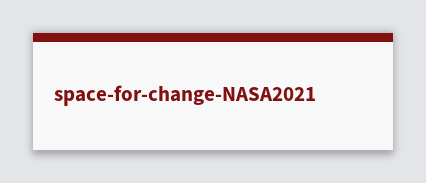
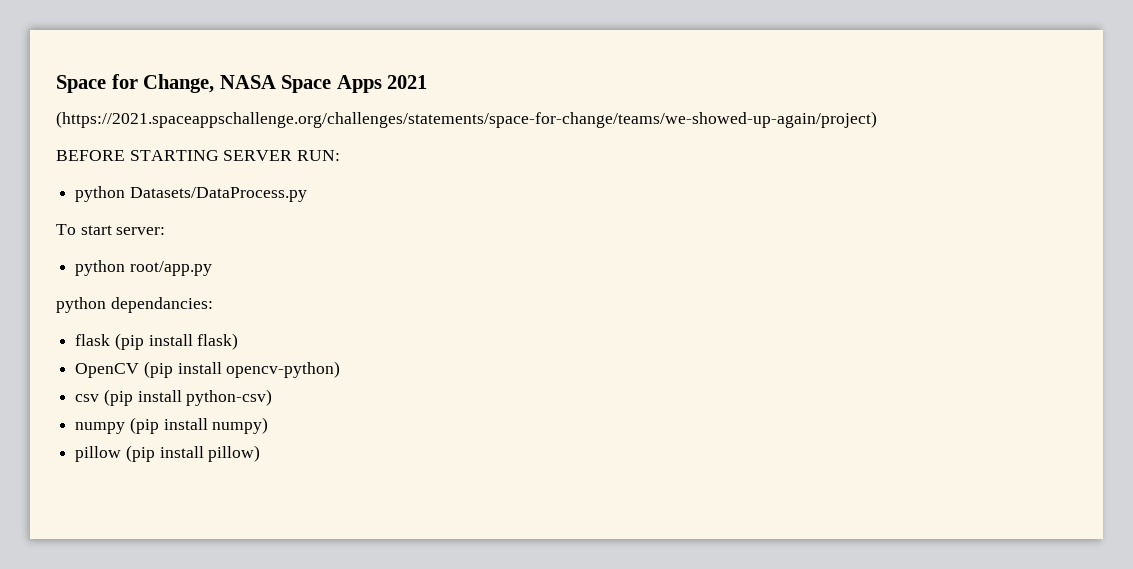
- space-for-change-NASA2021
+ Space for Change, NASA Space Apps 2021
+ (https://2021.spaceappschallenge.org/challenges/statements/space-for-change/teams/we-showed-up-again/project)
+ BEFORE STARTING SERVER RUN:
+ python Datasets/DataProcess.py
+ To start server:
+ python root/app.py
+ python dependancies:
+ flask (pip install flask)
+ OpenCV (pip install opencv-python)
+ csv (pip install python-csv)
+ numpy (pip install numpy)
+ pillow (pip install pillow)

